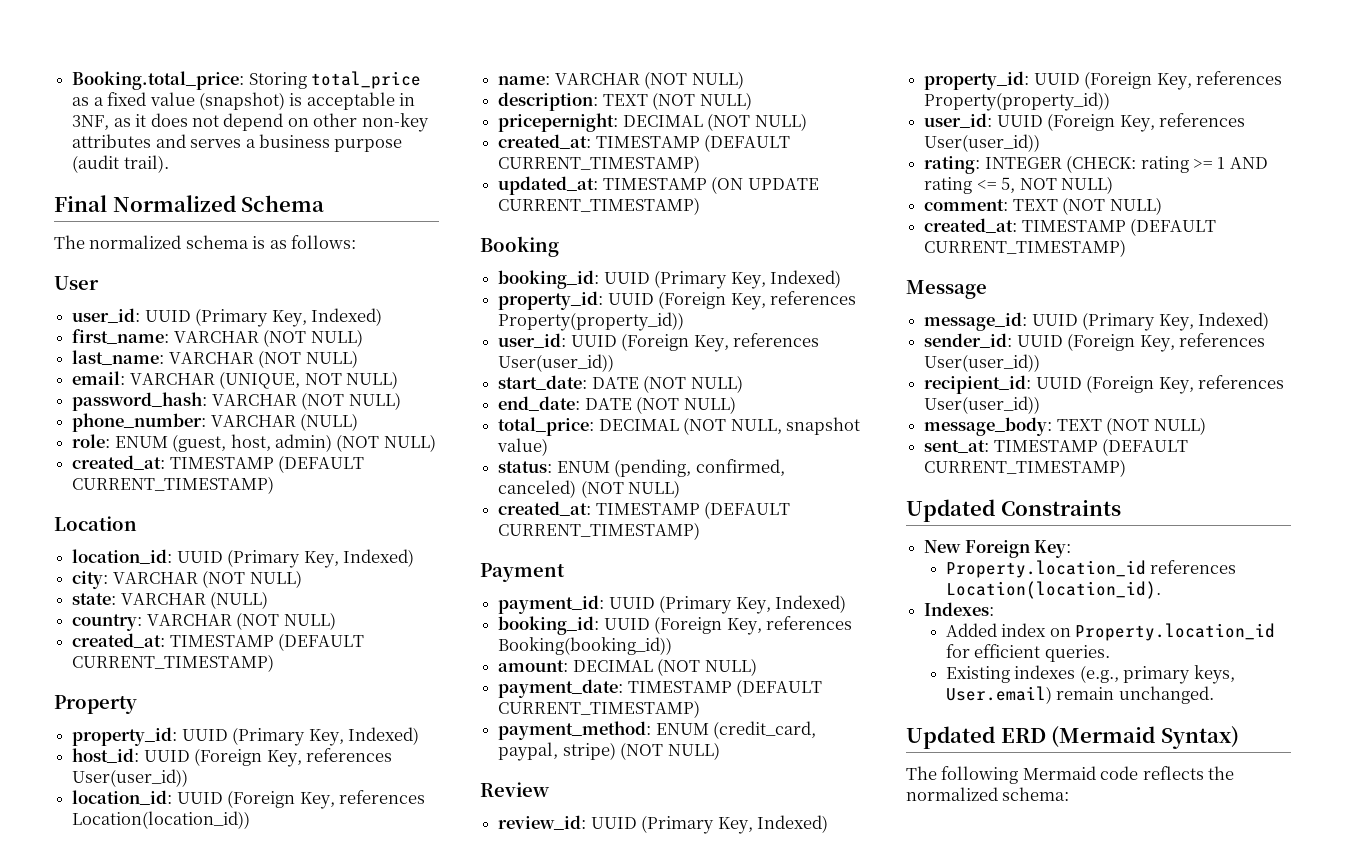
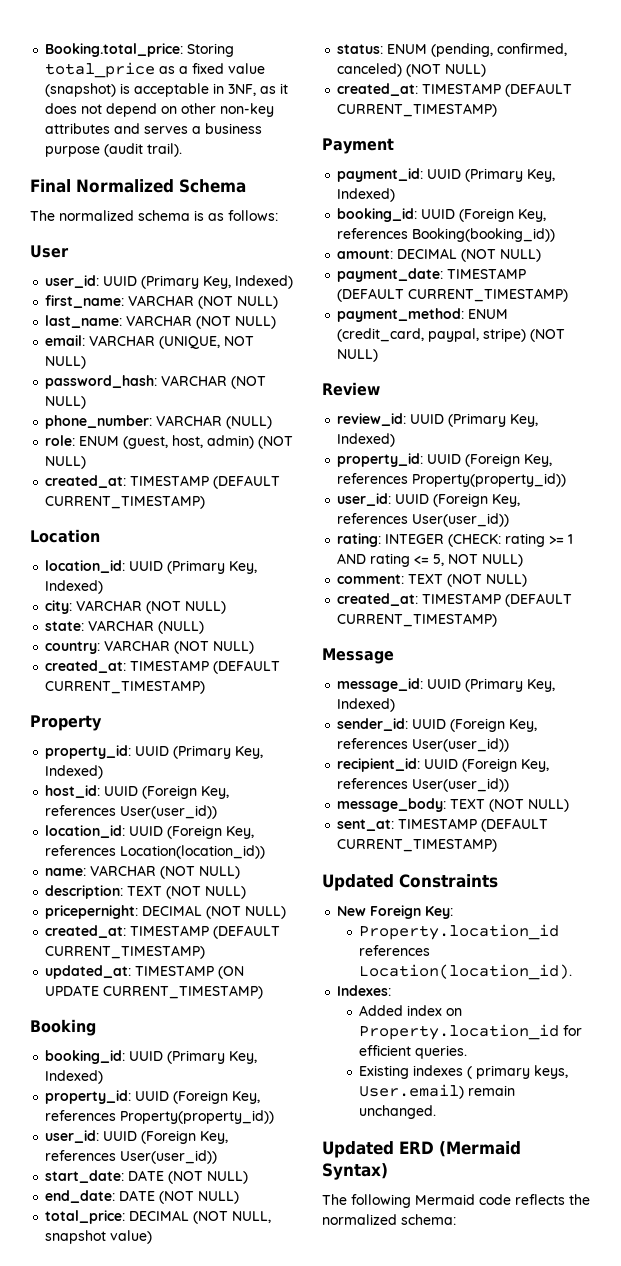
- Existing indexes (e.g., primary keys, User.email) remain unchanged.
+ Existing indexes ( primary keys, User.email) remain unchanged.

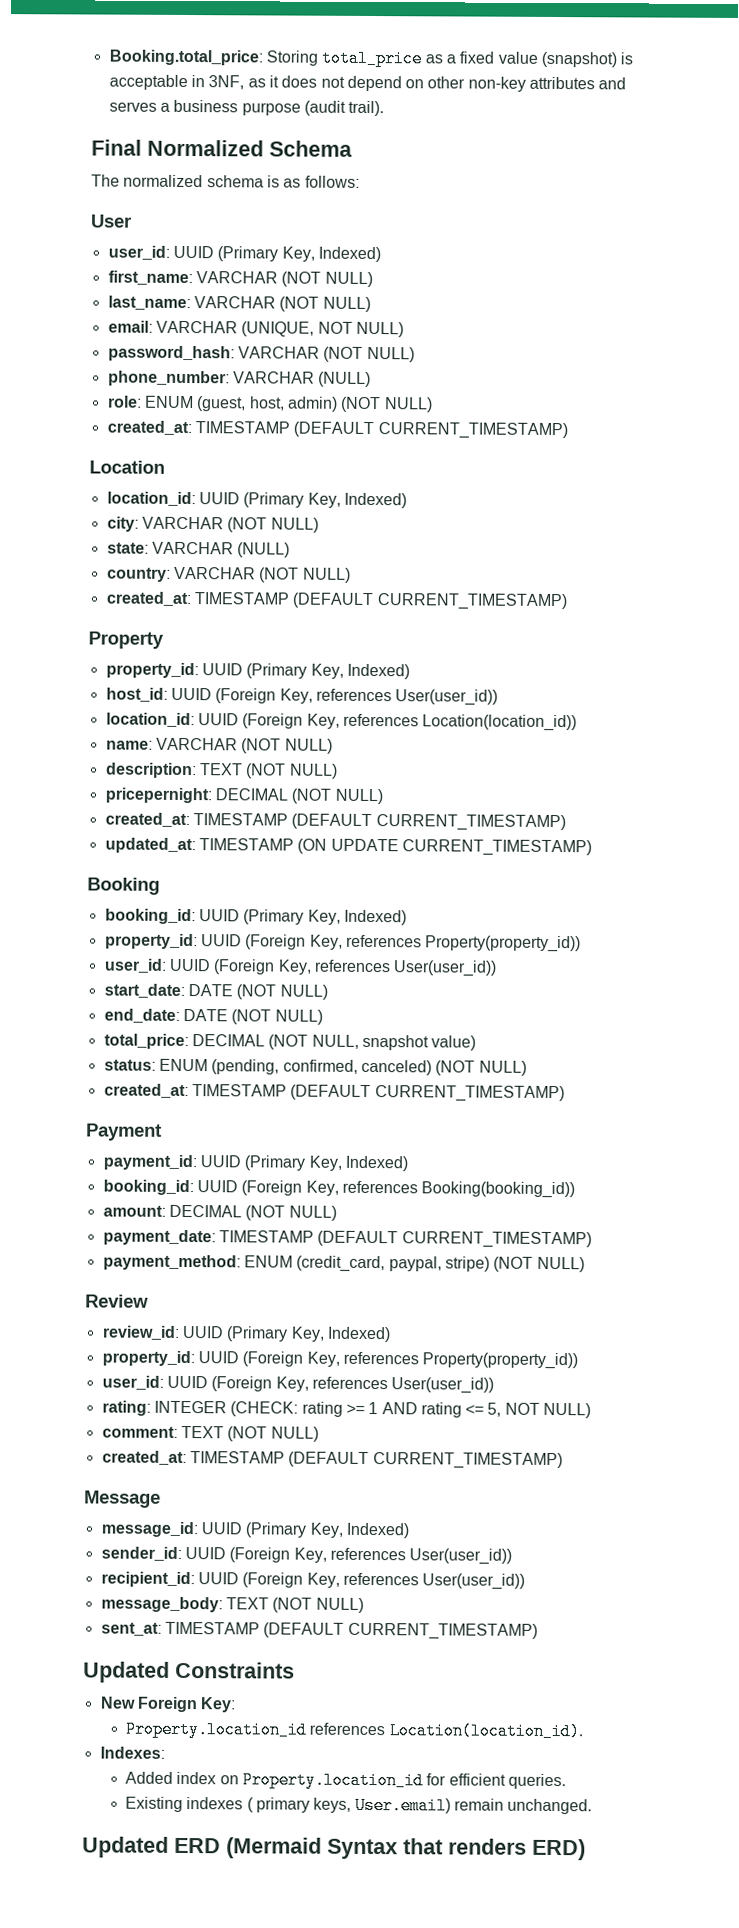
- Updated ERD (Mermaid Syntax)
- The following Mermaid code reflects the normalized schema:
+ Updated ERD (Mermaid Syntax that renders ERD)

